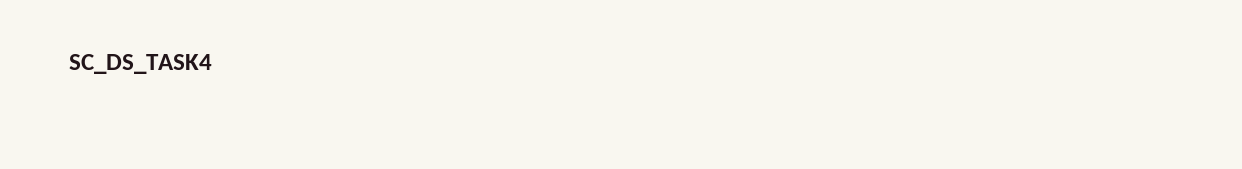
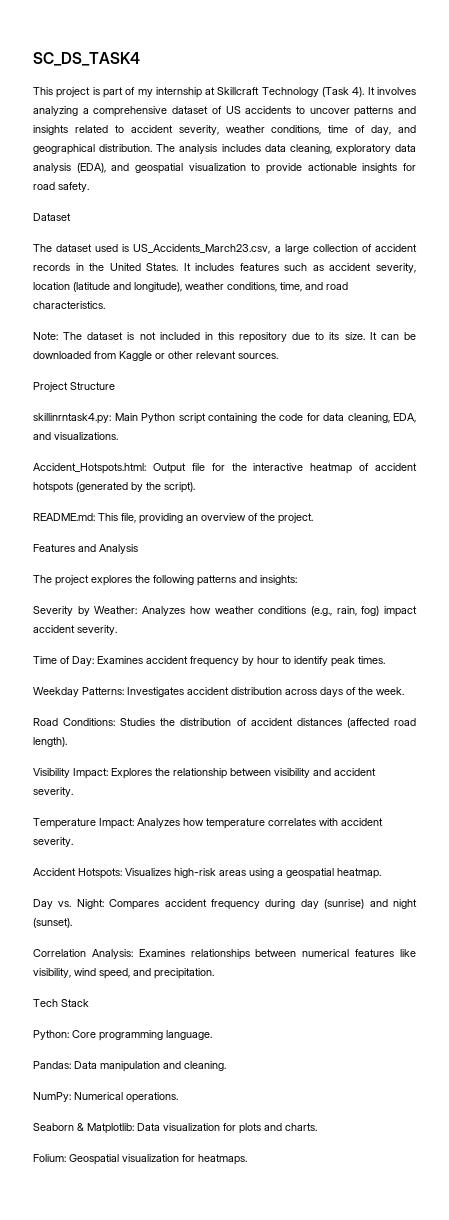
+ This project is part of my internship at Skillcraft Technology (Task 4). It involves analyzing a comprehensive dataset of US accidents to uncover patterns and insights related to accident severity, weather conditions, time of day, and geographical distribution. The analysis includes data cleaning, exploratory data analysis (EDA), and geospatial visualization to provide actionable insights for road safety.
+ Dataset
+ The dataset used is US_Accidents_March23.csv, a large collection of accident records in the United States. It includes features such as accident severity, location (latitude and longitude), weather conditions, time, and road characteristics.
+ Note: The dataset is not included in this repository due to its size. It can be downloaded from Kaggle or other relevant sources.
+ Project Structure
+ skillinrntask4.py: Main Python script containing the code for data cleaning, EDA, and visualizations.
+ Accident_Hotspots.html: Output file for the interactive heatmap of accident hotspots (generated by the script).
+ README.md: This file, providing an overview of the project.
+ Features and Analysis
+ The project explores the following patterns and insights:
+ Severity by Weather: Analyzes how weather conditions (e.g., rain, fog) impact accident severity.
+ Time of Day: Examines accident frequency by hour to identify peak times.
+ Weekday Patterns: Investigates accident distribution across days of the week.
+ Road Conditions: Studies the distribution of accident distances (affected road length).
+ Visibility Impact: Explores the relationship between visibility and accident severity.
+ Temperature Impact: Analyzes how temperature correlates with accident severity.
+ Accident Hotspots: Visualizes high-risk areas using a geospatial heatmap.
+ Day vs. Night: Compares accident frequency during day (sunrise) and night (sunset).
+ Correlation Analysis: Examines relationships between numerical features like visibility, wind speed, and precipitation.
+ Tech Stack
+ Python: Core programming language.
+ Pandas: Data manipulation and cleaning.
+ NumPy: Numerical operations.
+ Seaborn & Matplotlib: Data visualization for plots and charts.
+ Folium: Geospatial visualization for heatmaps.

